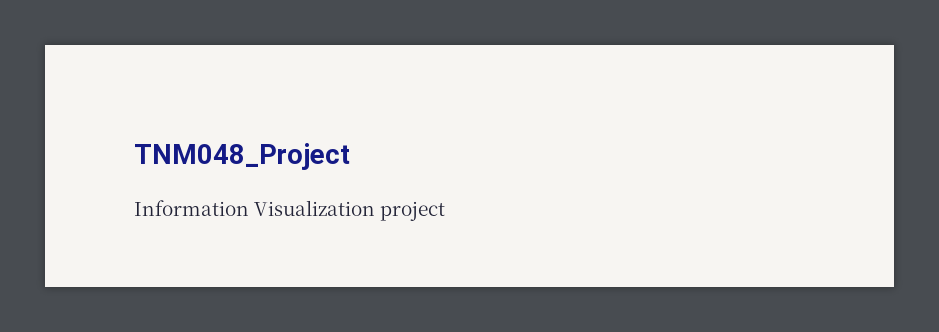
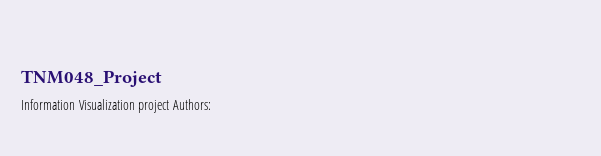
- Information Visualization project
+ Information Visualization project Authors:

